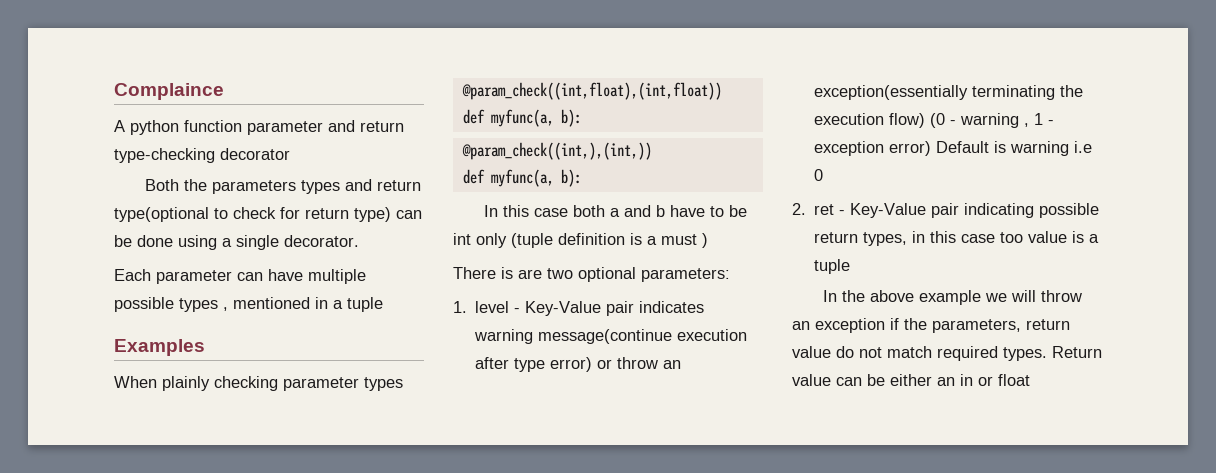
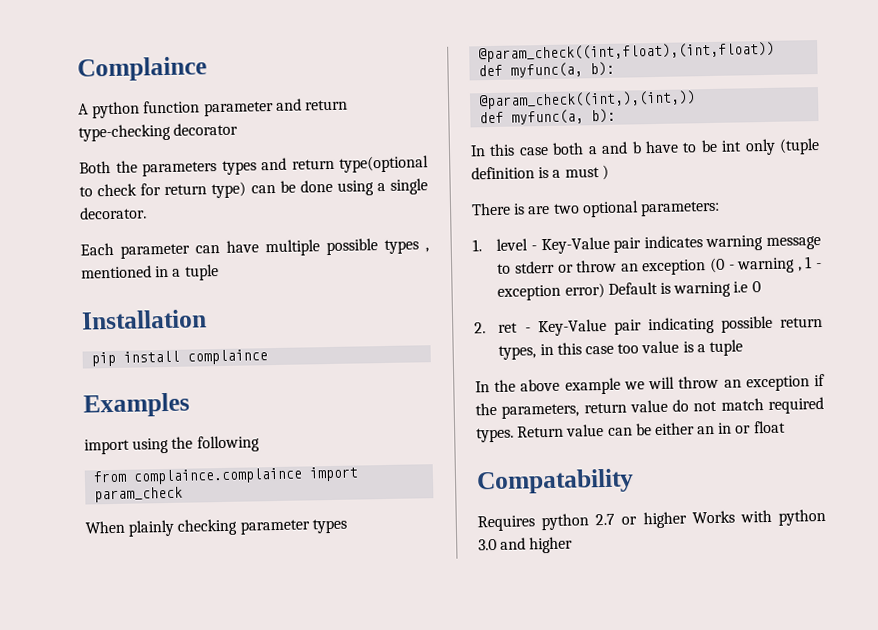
+ Installation
+ pip install complaince
  Examples
+ import using the following
+ from complaince.complaince import param_check
- 1. level - Key-Value pair indicates warning message(continue execution after type error) or throw an exception(essentially terminating the execution flow) (0 - warning , 1 - exception error) Default is warning i.e 0
+ 1. level - Key-Value pair indicates warning message to stderr or throw an exception (0 - warning , 1 - exception error) Default is warning i.e 0
+ Compatability
+ Requires python 2.7 or higher Works with python 3.0 and higher

